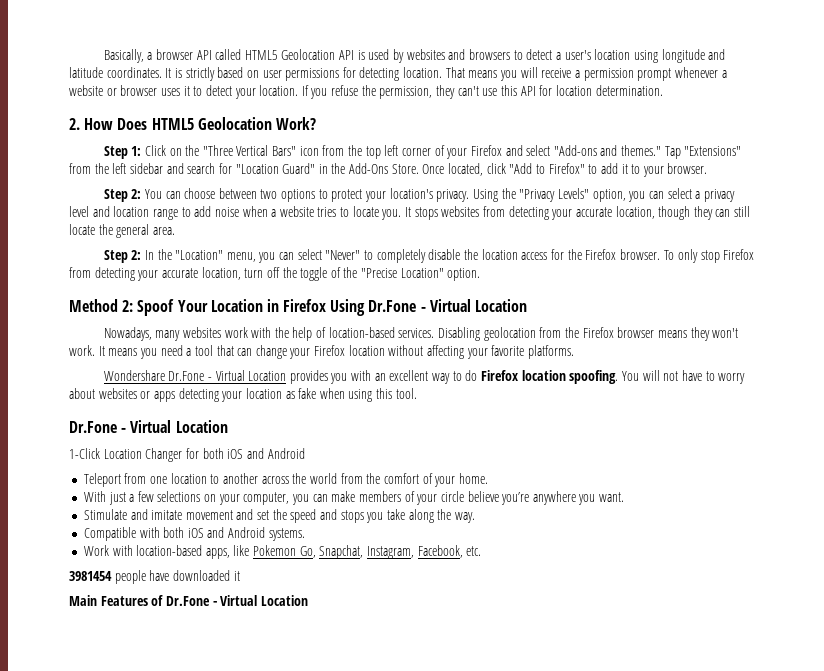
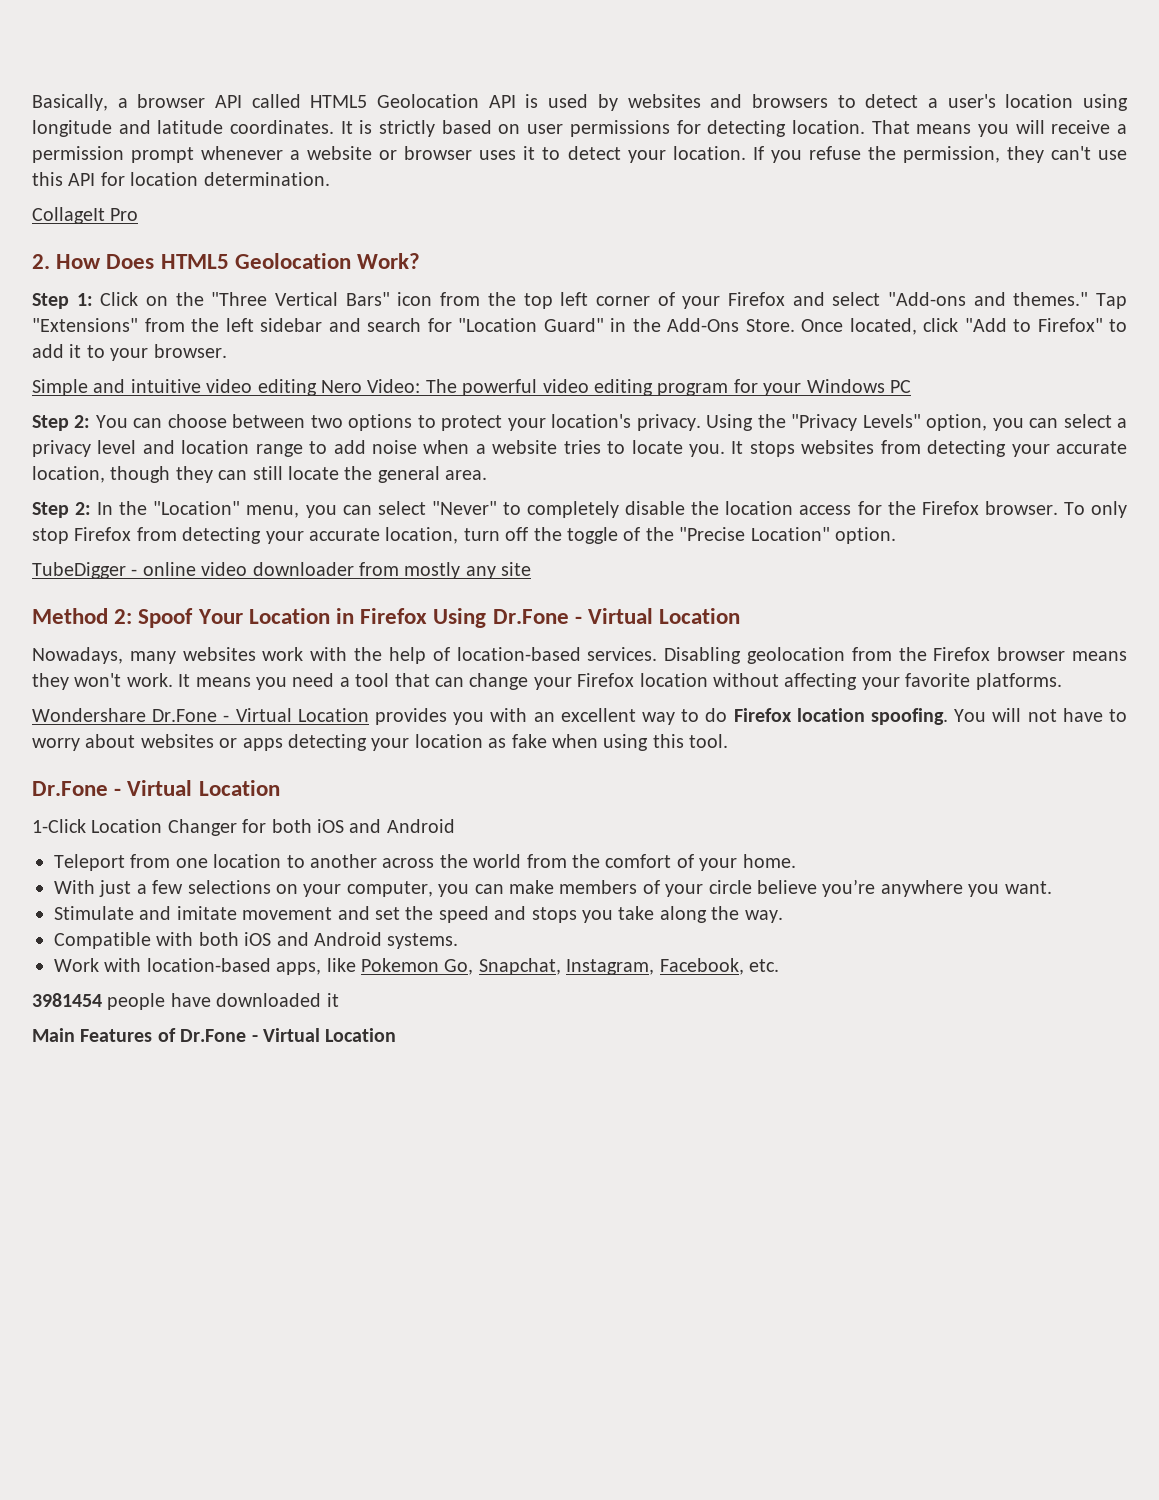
+ CollageIt Pro
+ Simple and intuitive video editing Nero Video: The powerful video editing program for your Windows PC
+ TubeDigger - online video downloader from mostly any site

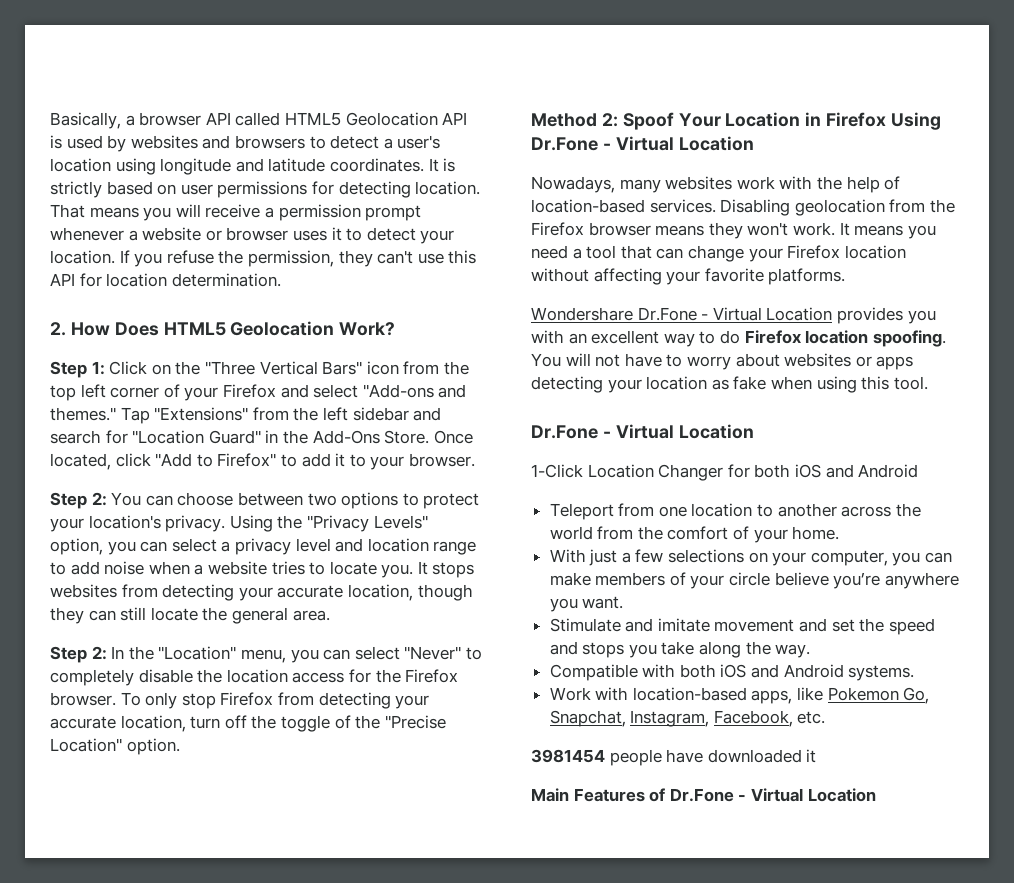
- CollageIt Pro
- Simple and intuitive video editing Nero Video: The powerful video editing program for your Windows PC
- TubeDigger - online video downloader from mostly any site

